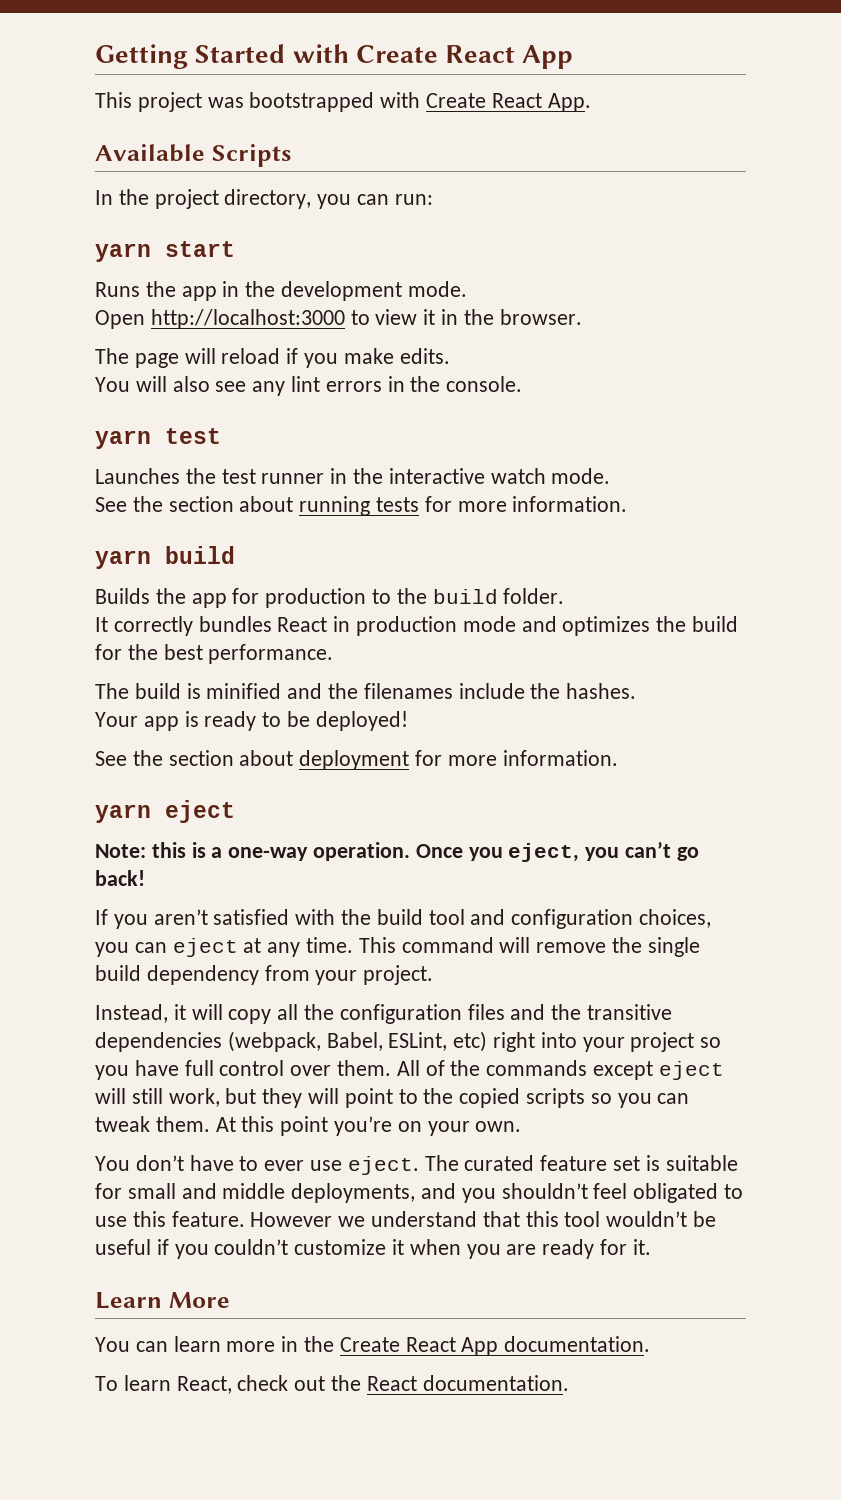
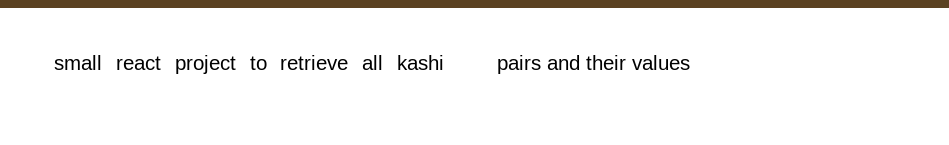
- Getting Started with Create React App
- This project was bootstrapped with Create React App.
- Available Scripts
- In the project directory, you can run:
- yarn start
- Runs the app in the development mode.
- Open http://localhost:3000 to view it in the browser.
- The page will reload if you make edits.
- You will also see any lint errors in the console.
- yarn test
- Launches the test runner in the interactive watch mode.
- See the section about running tests for more information.
- yarn build
- Builds the app for production to the build folder.
- It correctly bundles React in production mode and optimizes the build for the best performance.
- The build is minified and the filenames include the hashes.
- Your app is ready to be deployed!
- See the section about deployment for more information.
- yarn eject
- Note: this is a one-way operation. Once you eject, you can’t go back!
- If you aren’t satisfied with the build tool and configuration choices, you can eject at any time. This command will remove the single build dependency from your project.
- Instead, it will copy all the configuration files and the transitive dependencies (webpack, Babel, ESLint, etc) right into your project so you have full control over them. All of the commands except eject will still work, but they will point to the copied scripts so you can tweak them. At this point you’re on your own.
- You don’t have to ever use eject. The curated feature set is suitable for small and middle deployments, and you shouldn’t feel obligated to use this feature. However we understand that this tool wouldn’t be useful if you couldn’t customize it when you are ready for it.
- Learn More
- You can learn more in the Create React App documentation.
- To learn React, check out the React documentation.
+ small react project to retrieve all kashi pairs and their values

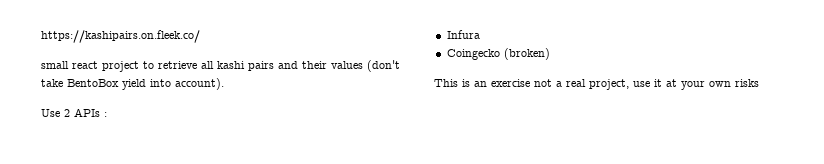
+ https://kashipairs.on.fleek.co/
- small react project to retrieve all kashi pairs and their values
+ small react project to retrieve all kashi pairs and their values (don't take BentoBox yield into account).
+ Use 2 APIs :
+ Infura
+ Coingecko (broken)
+ This is an exercise not a real project, use it at your own risks

